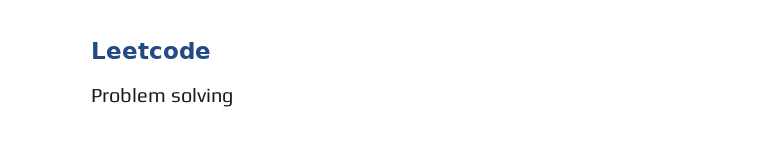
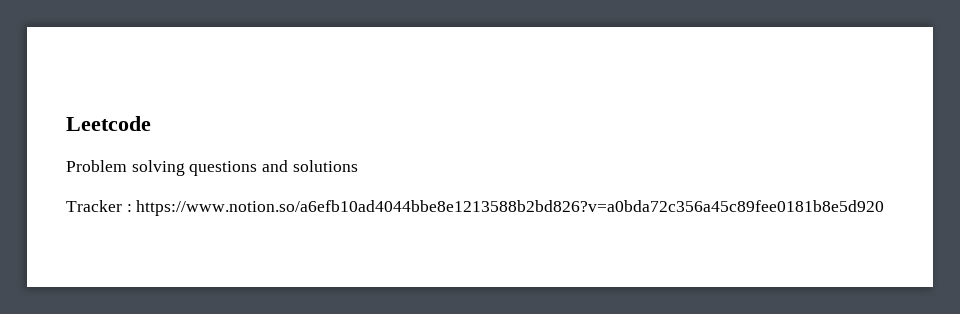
- Problem solving
+ Problem solving questions and solutions
+ Tracker : https://www.notion.so/a6efb10ad4044bbe8e1213588b2bd826?v=a0bda72c356a45c89fee0181b8e5d920

